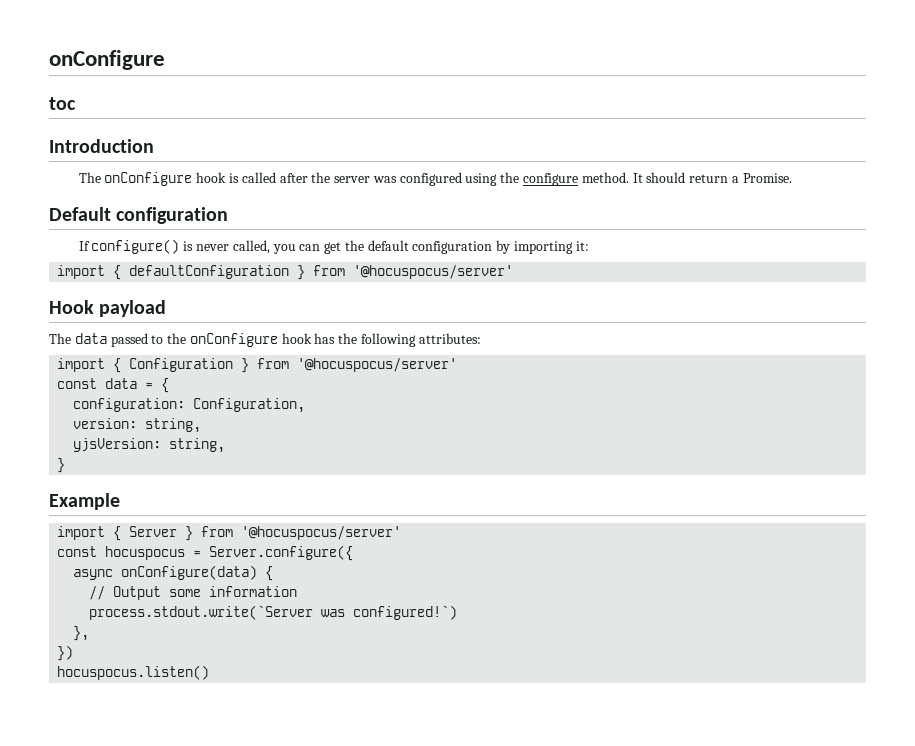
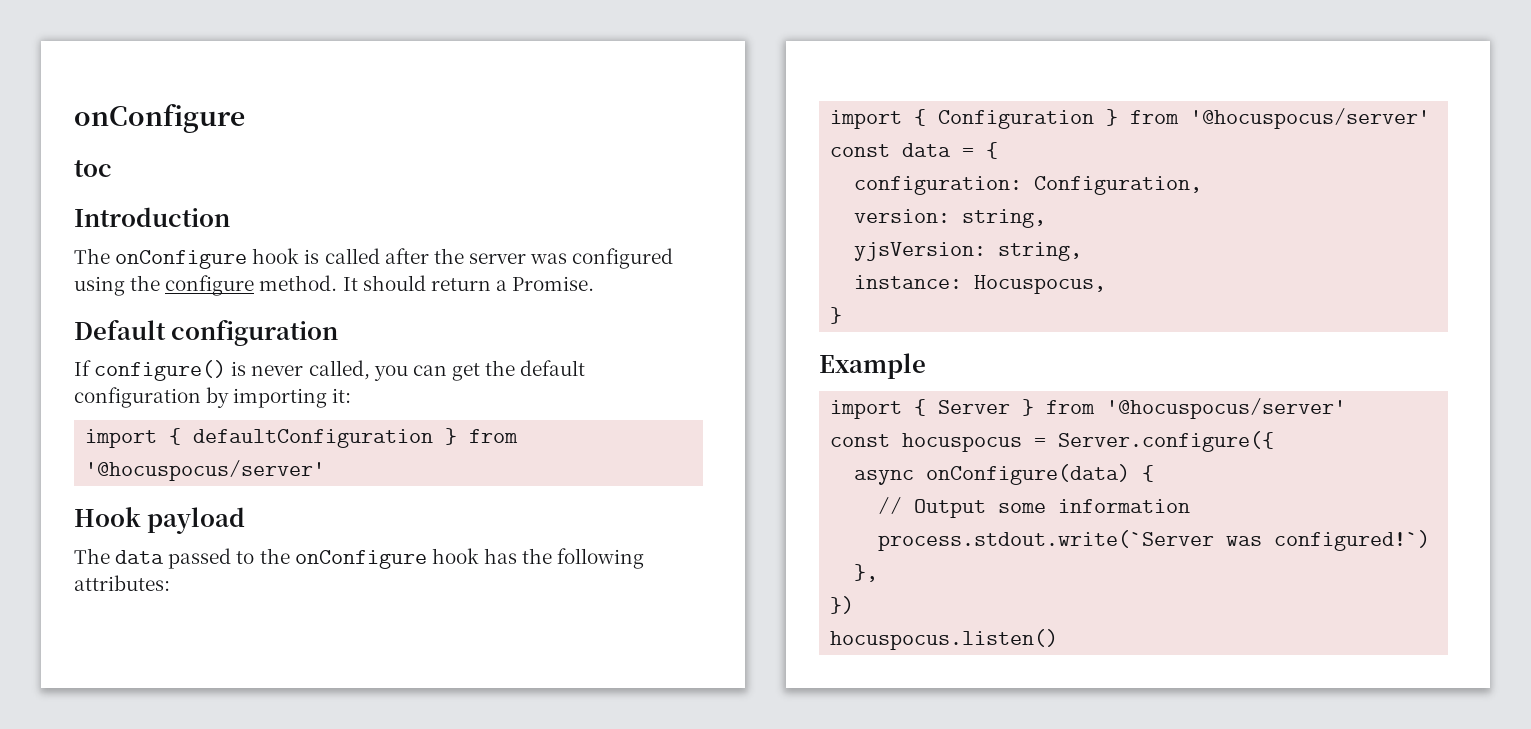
+ instance: Hocuspocus,

